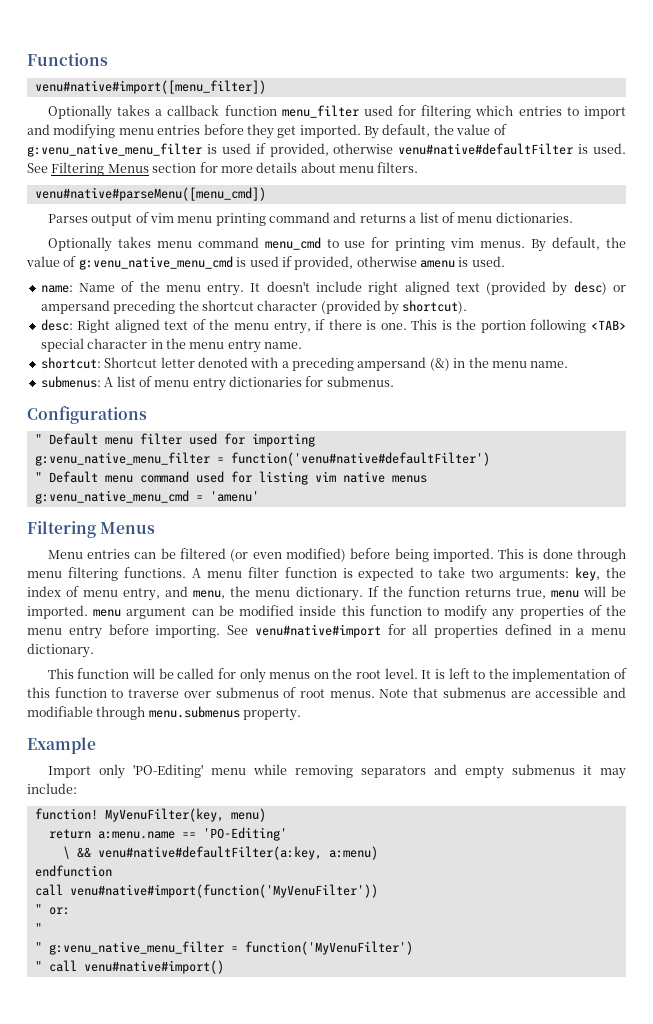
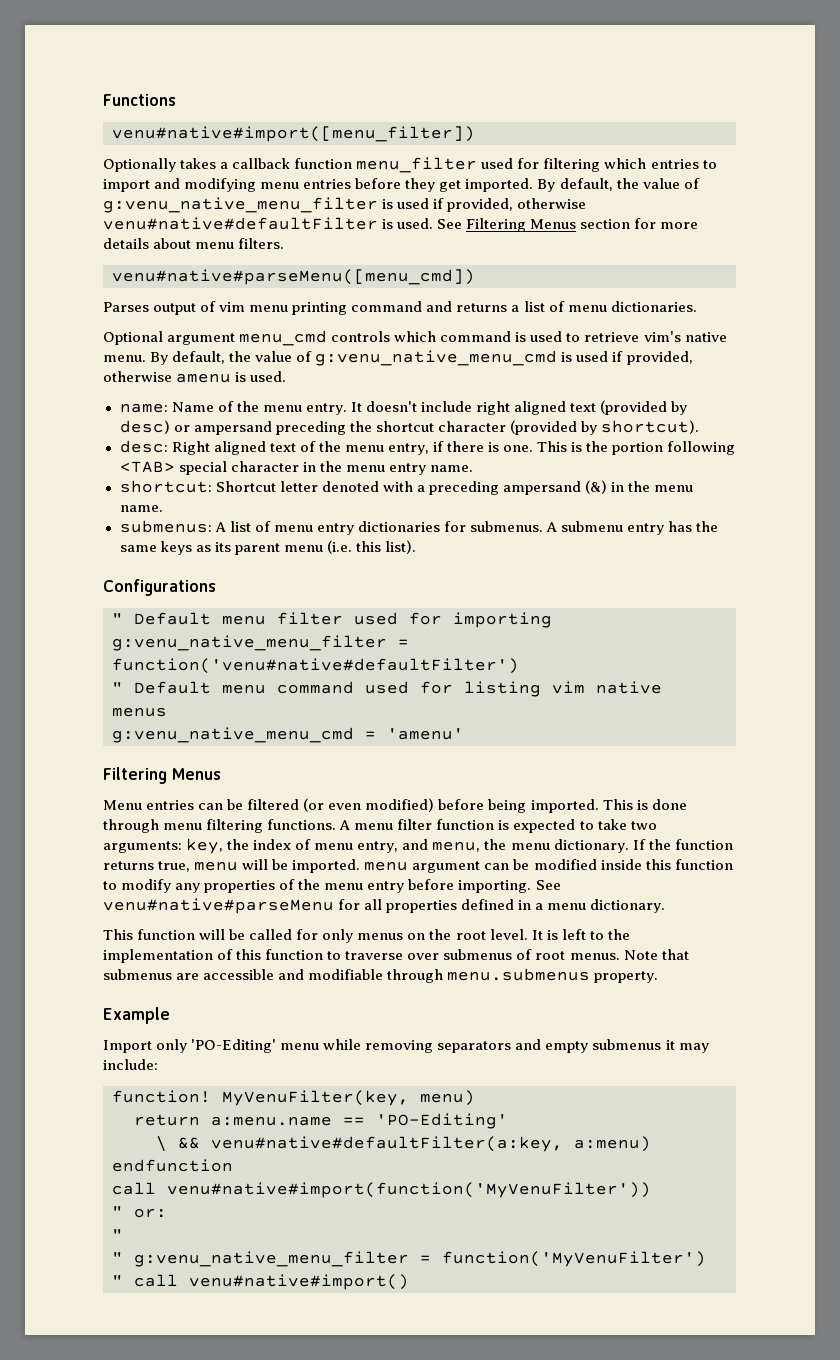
- Optionally takes menu command menu_cmd to use for printing vim menus.
+ Optional argument menu_cmd controls which command is used to retrieve vim's native menu.
+ A submenu entry has the same keys as its parent menu (i.e. this list).
- See venu#native#import for all properties defined in a menu dictionary.
+ See venu#native#parseMenu for all properties defined in a menu dictionary.

